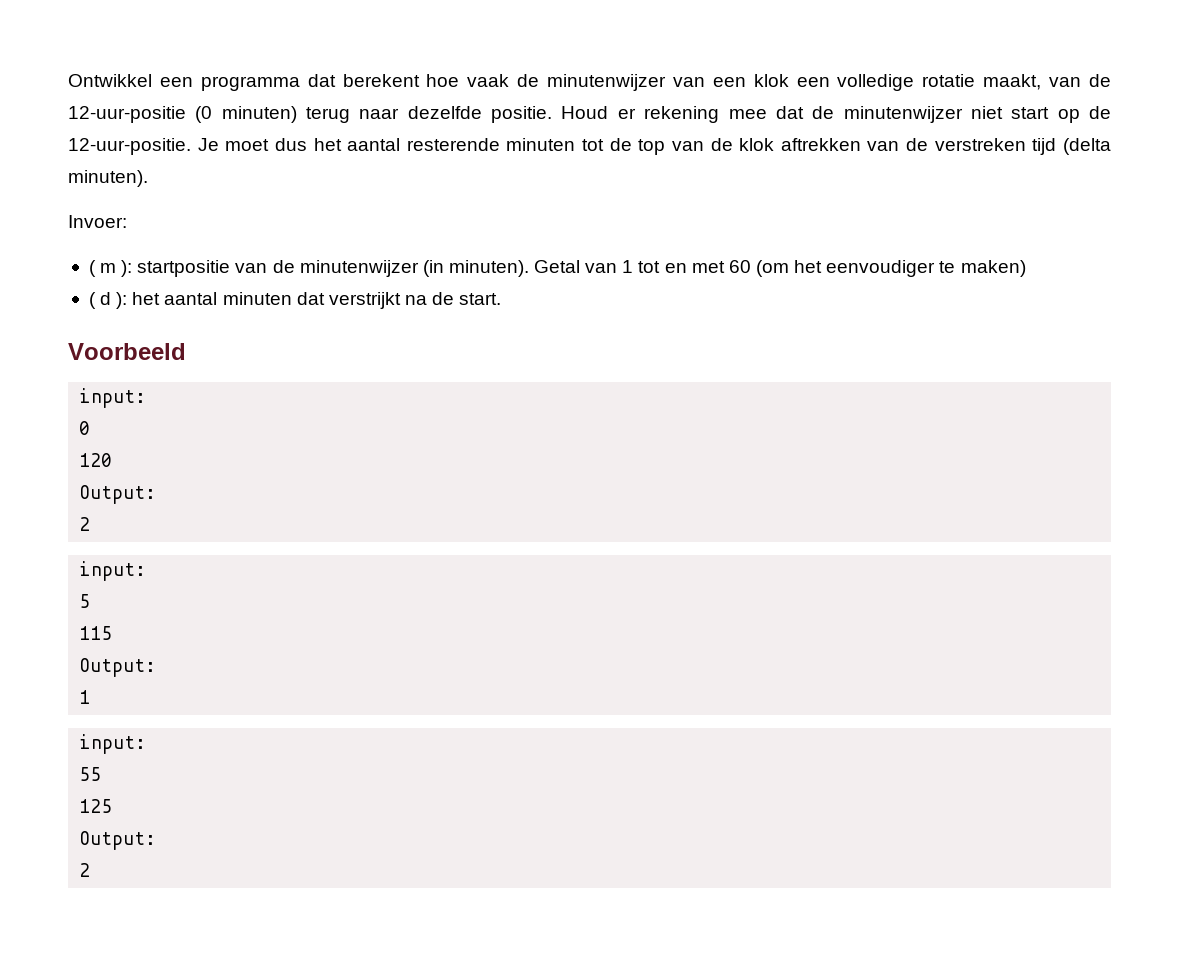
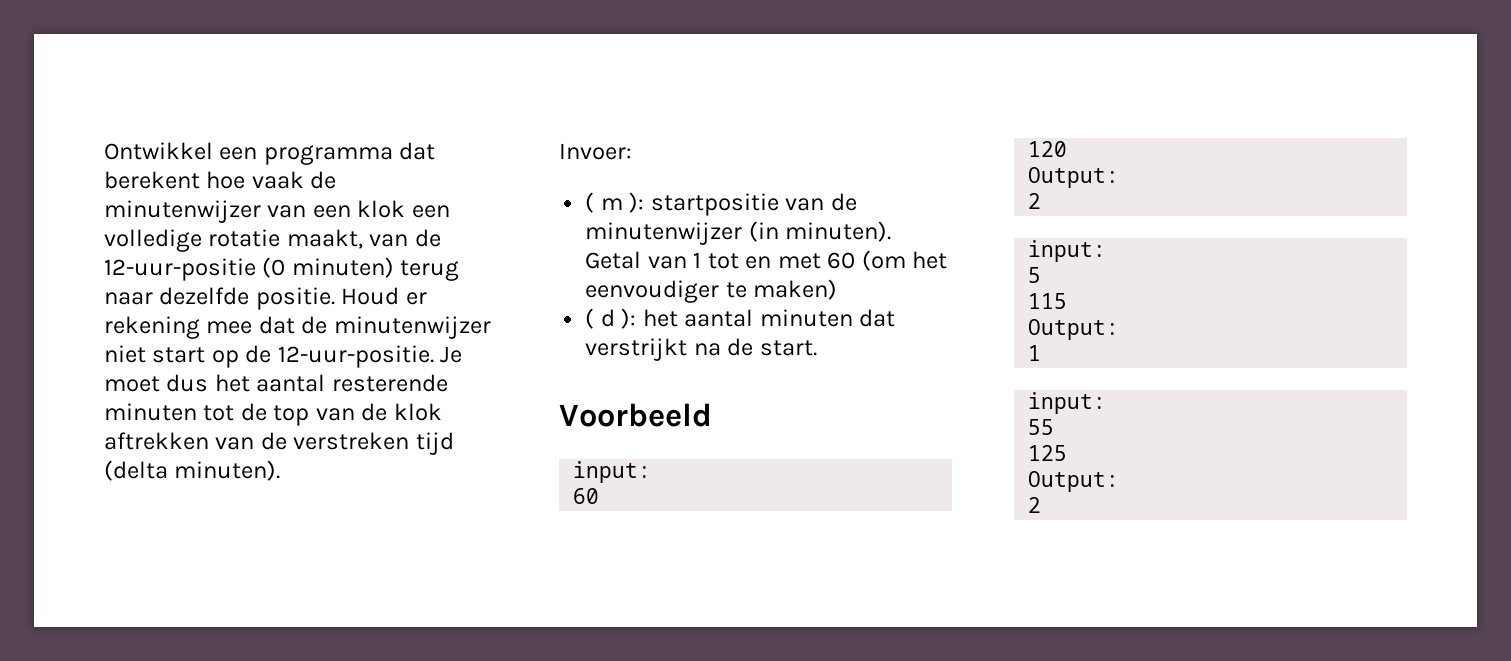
  Voorbeeld
  input:
- 0
+ 60

